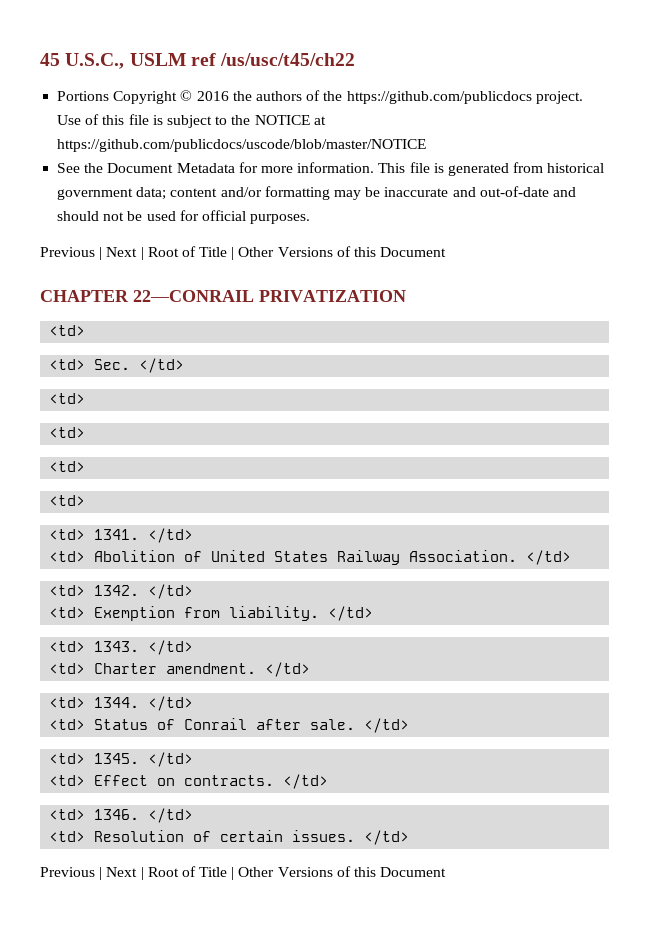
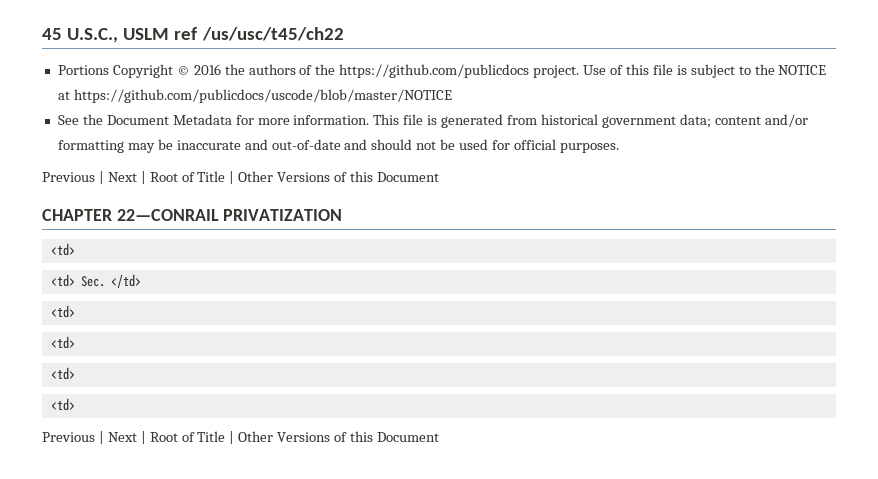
- <td> 1341. </td>
- <td> Abolition of United States Railway Association. </td>
- <td> 1342. </td>
- <td> Exemption from liability. </td>
- <td> 1343. </td>
- <td> Charter amendment. </td>
- <td> 1344. </td>
- <td> Status of Conrail after sale. </td>
- <td> 1345. </td>
- <td> Effect on contracts. </td>
- <td> 1346. </td>
- <td> Resolution of certain issues. </td>

